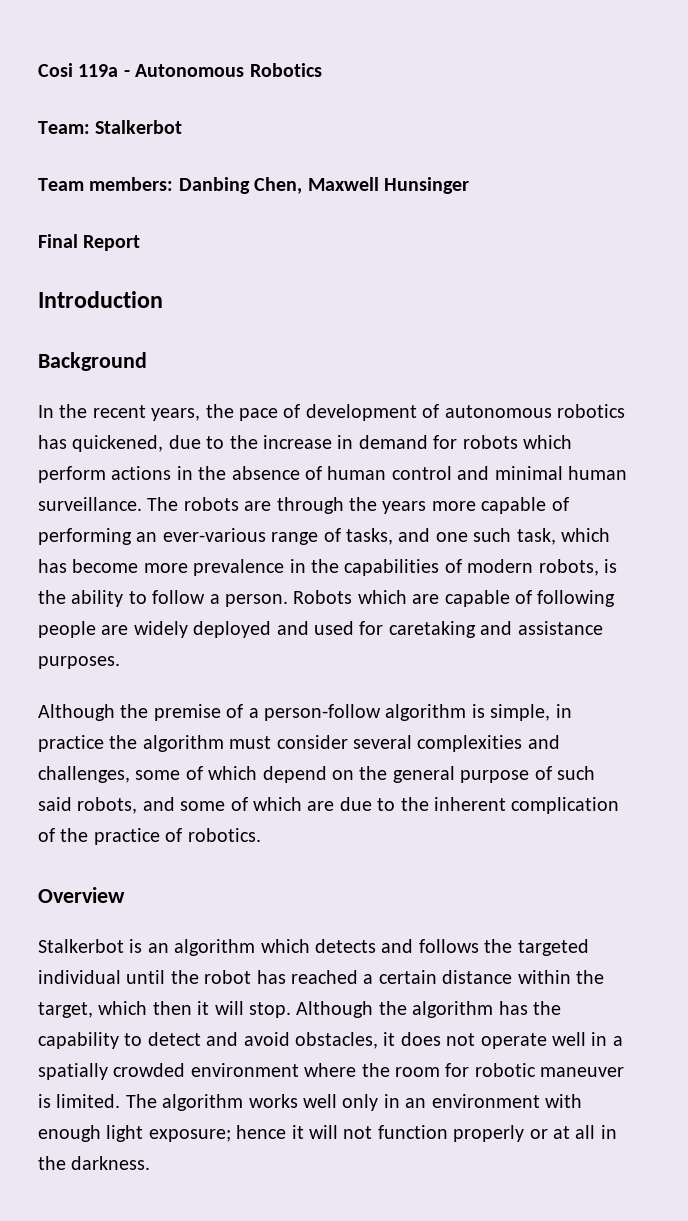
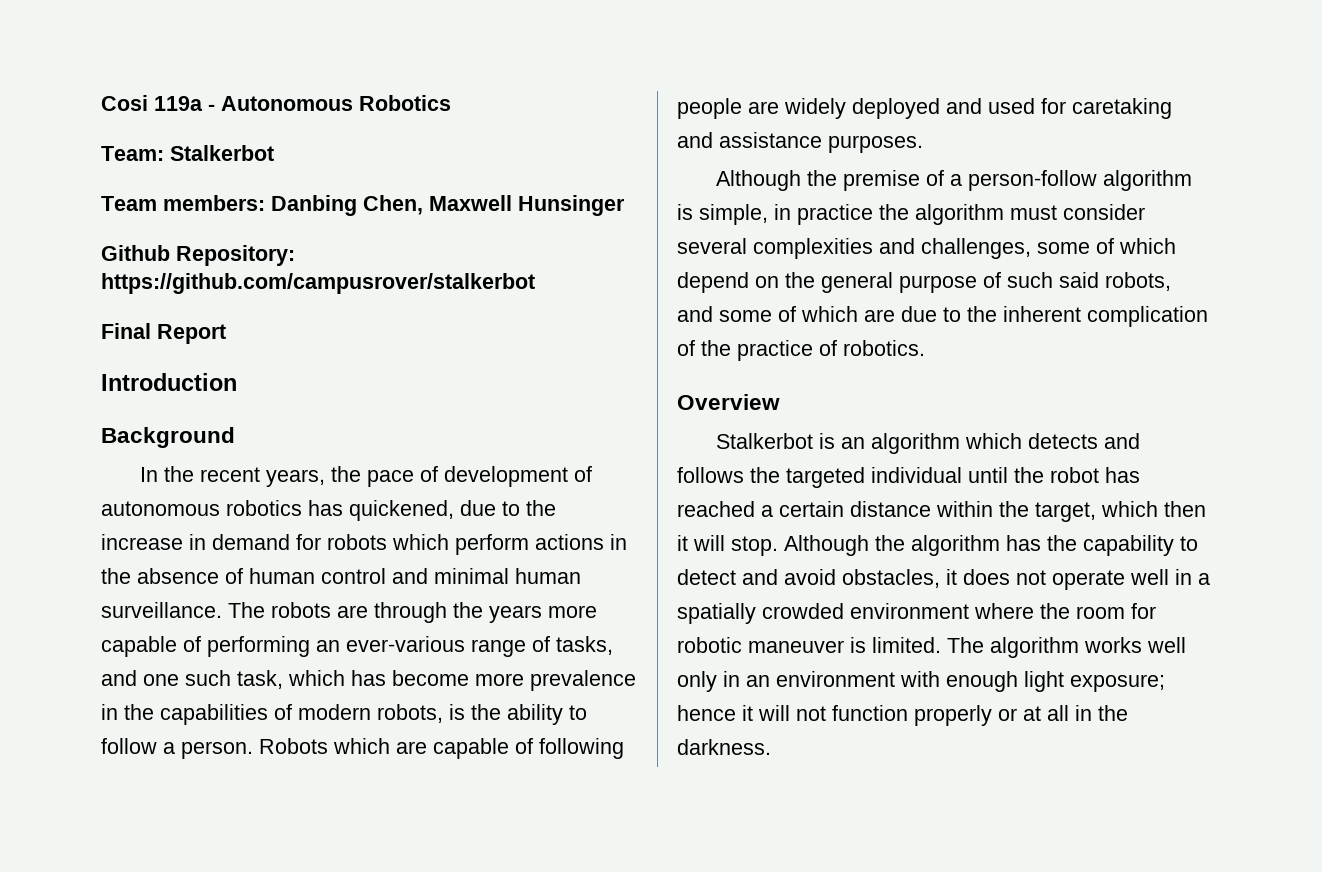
+ Github Repository: https://github.com/campusrover/stalkerbot

